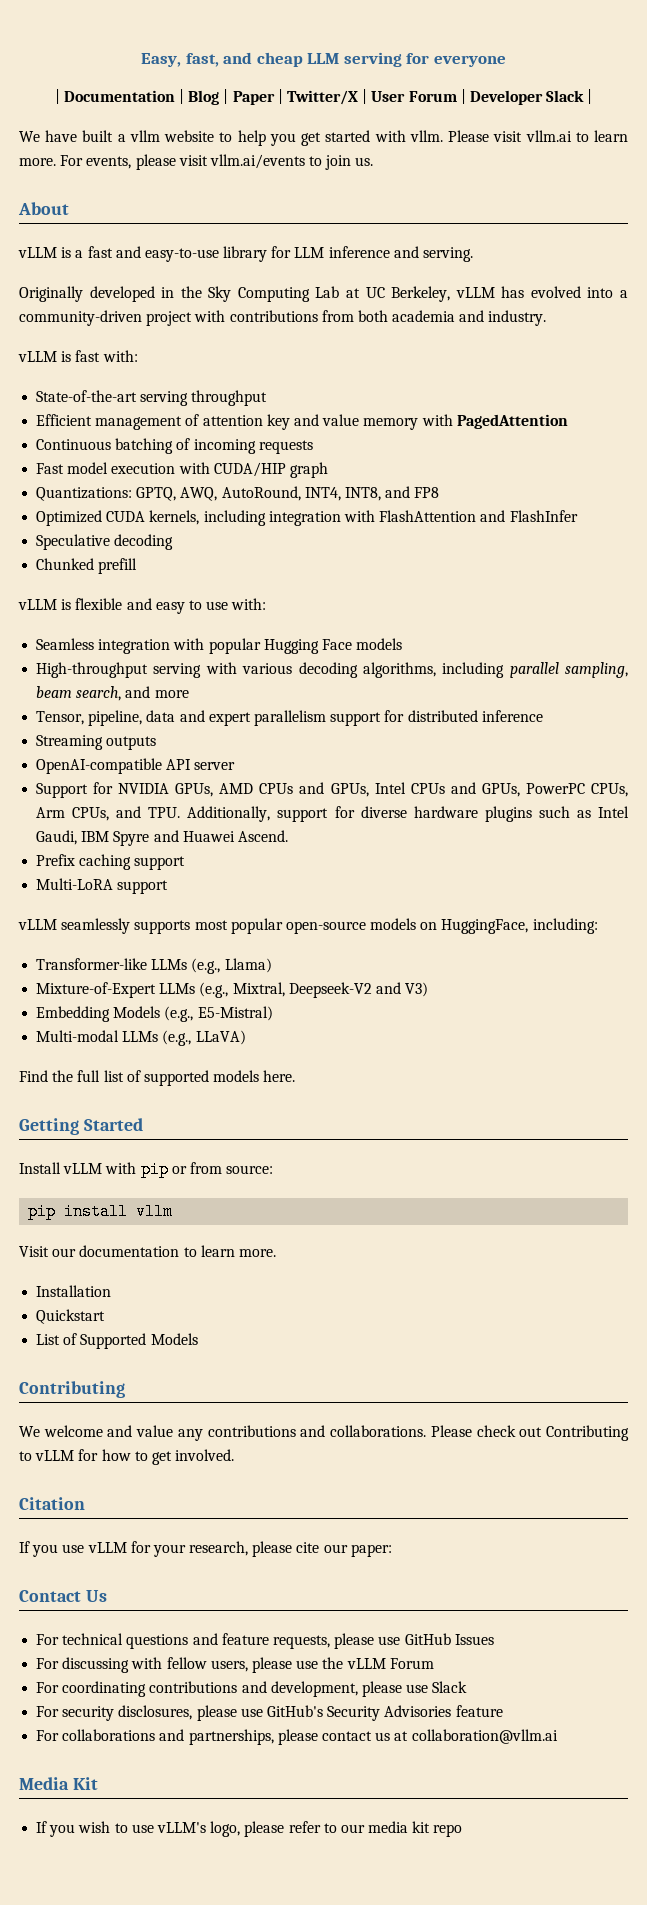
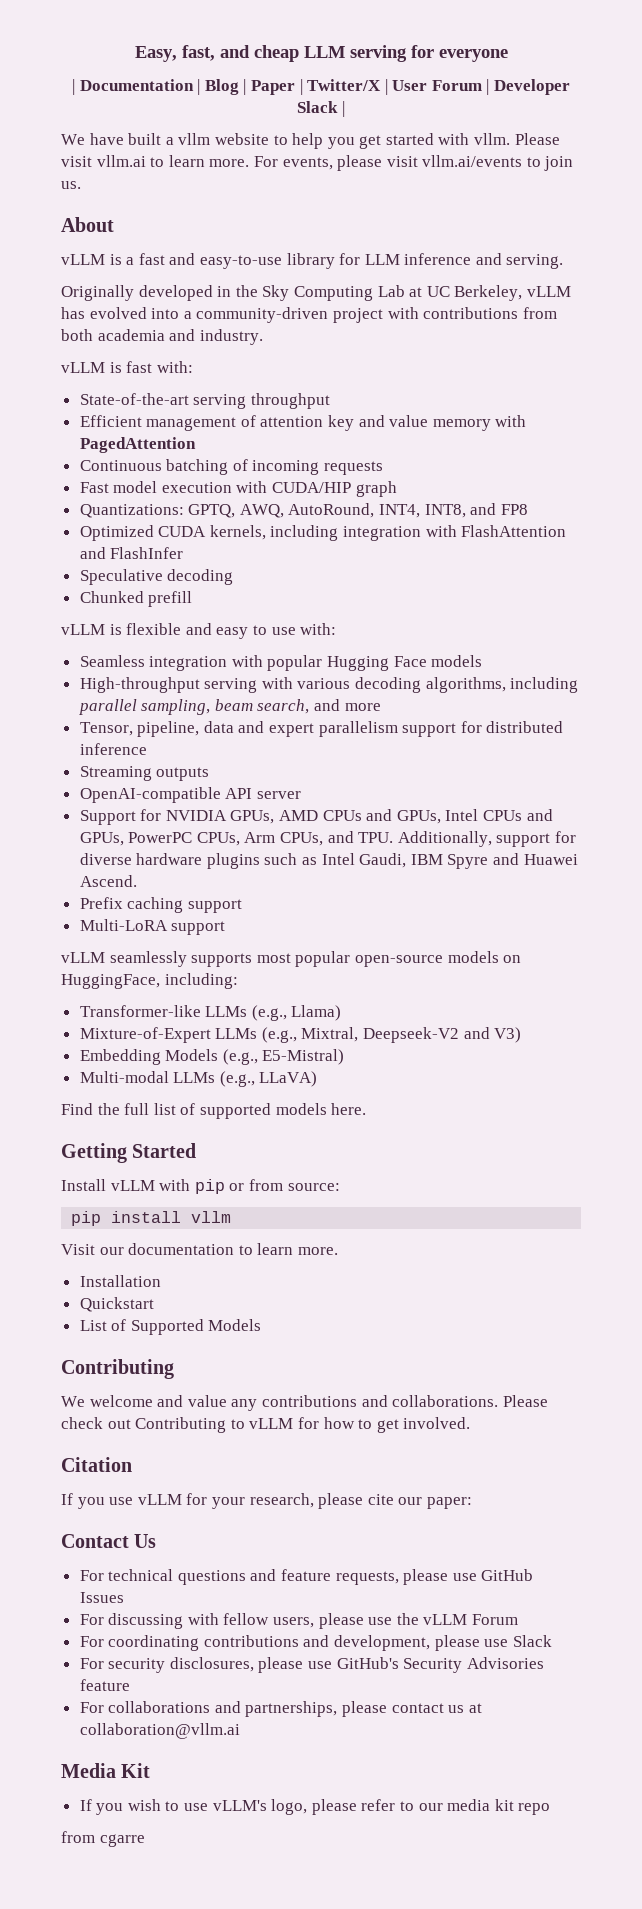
+ from cgarre

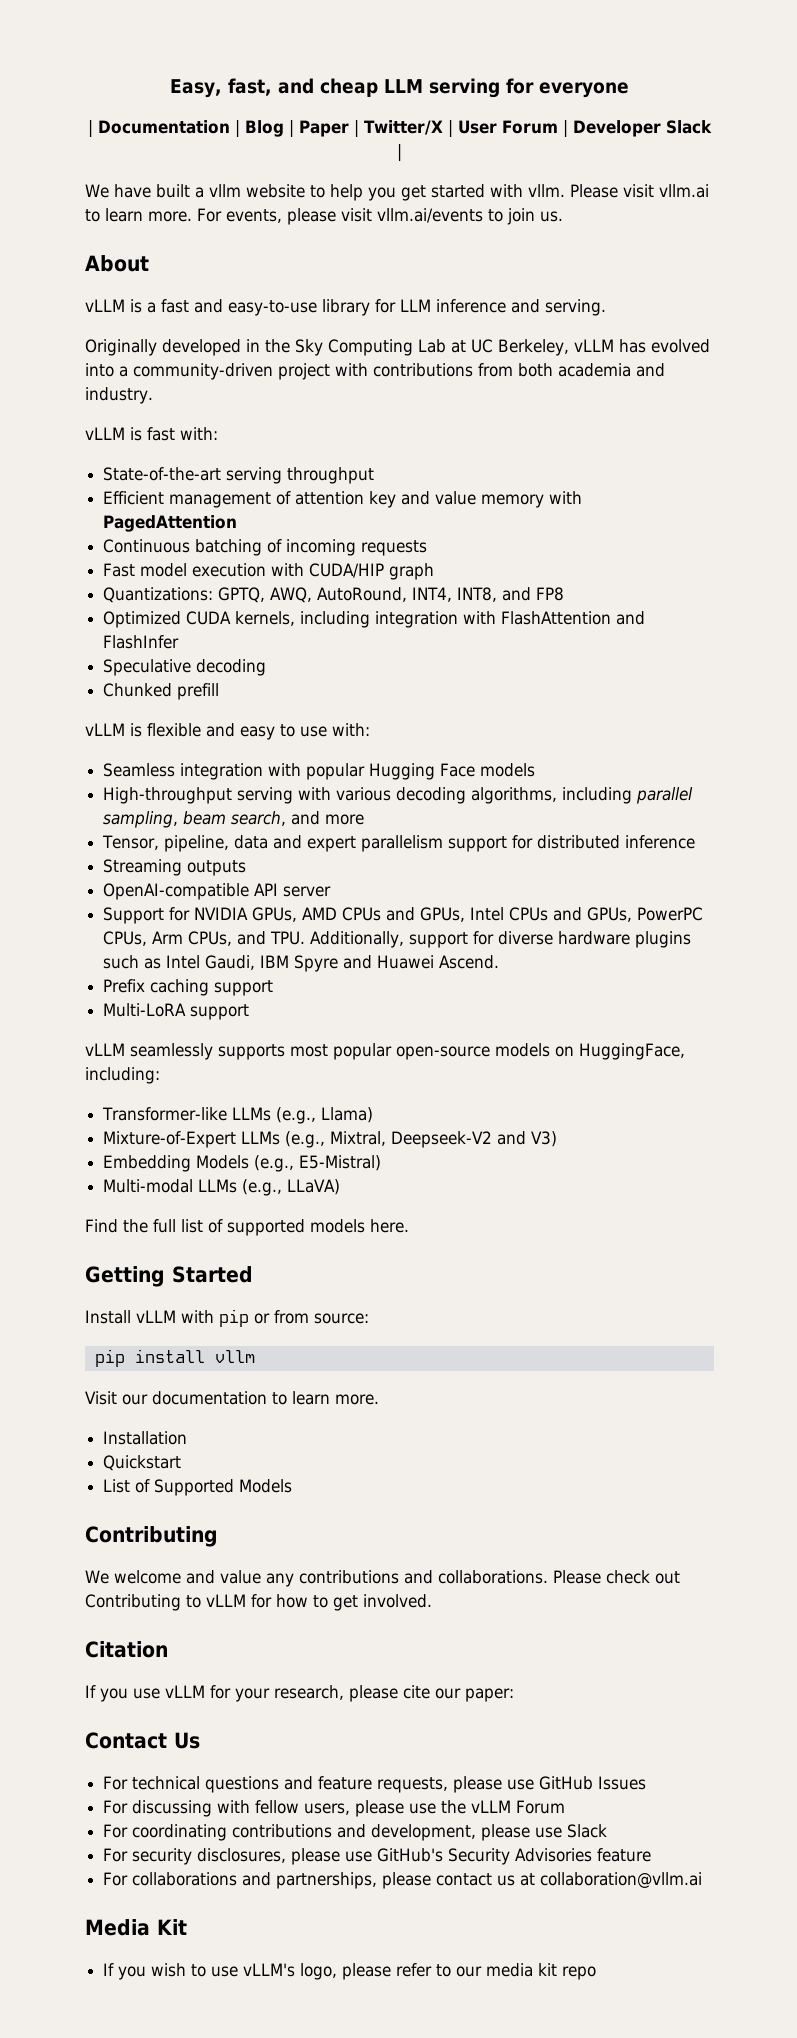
- from cgarre

